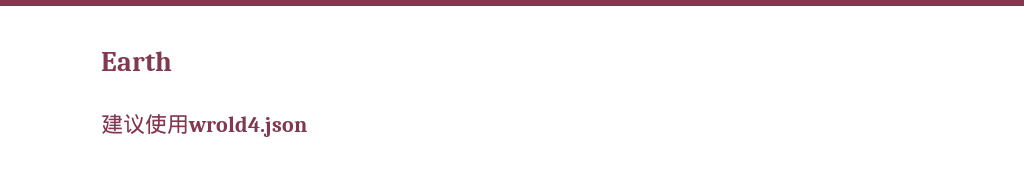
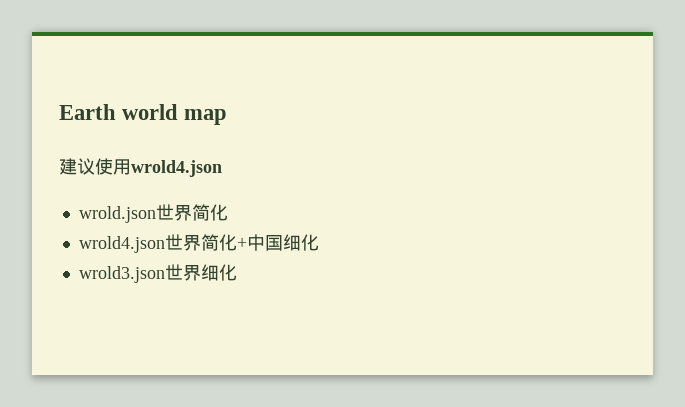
- Earth
+ Earth world map
+ wrold.json世界简化
+ wrold4.json世界简化+中国细化
+ wrold3.json世界细化

